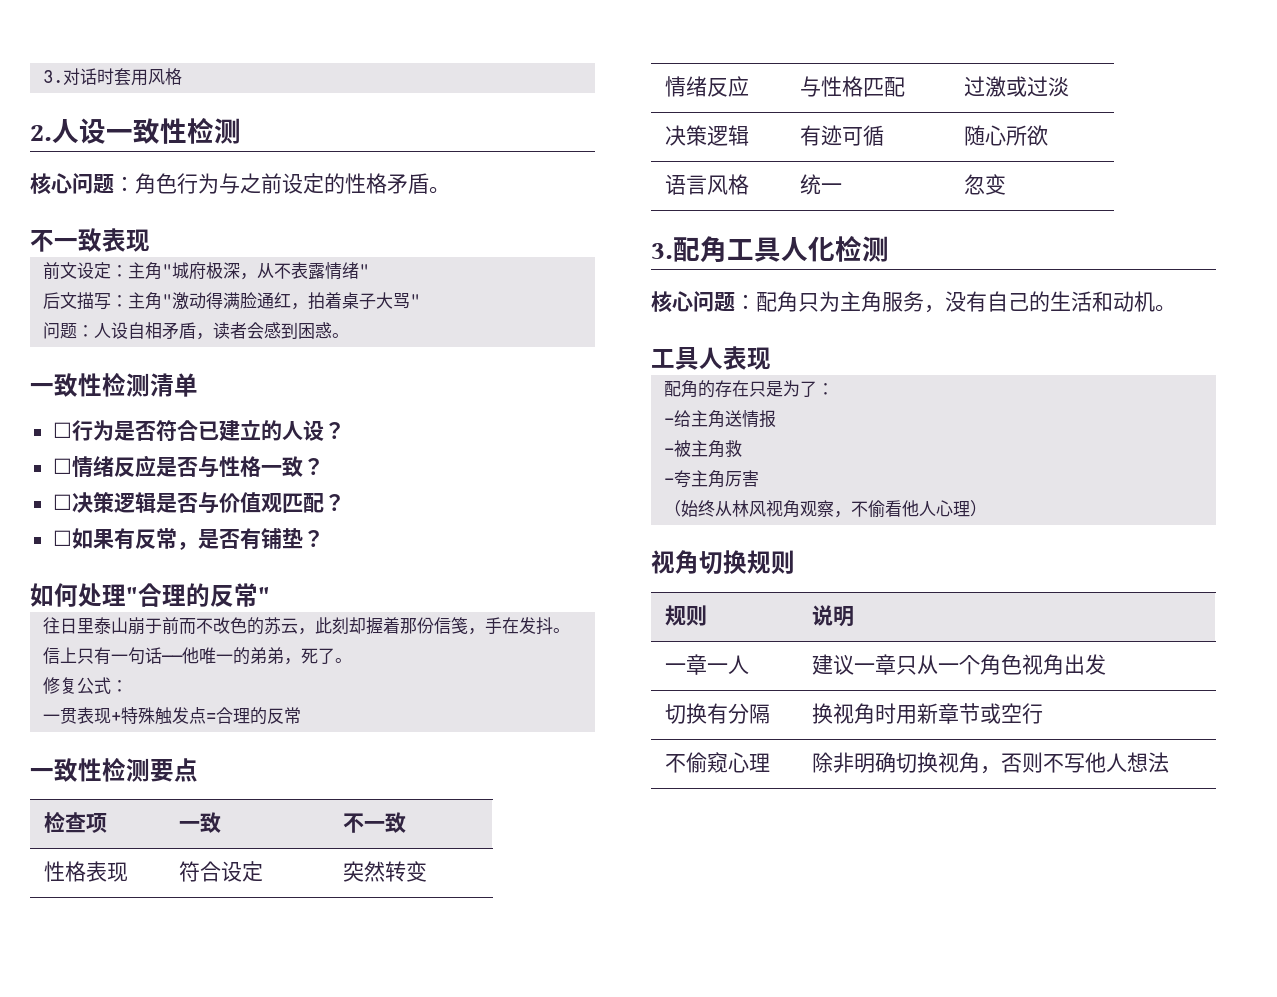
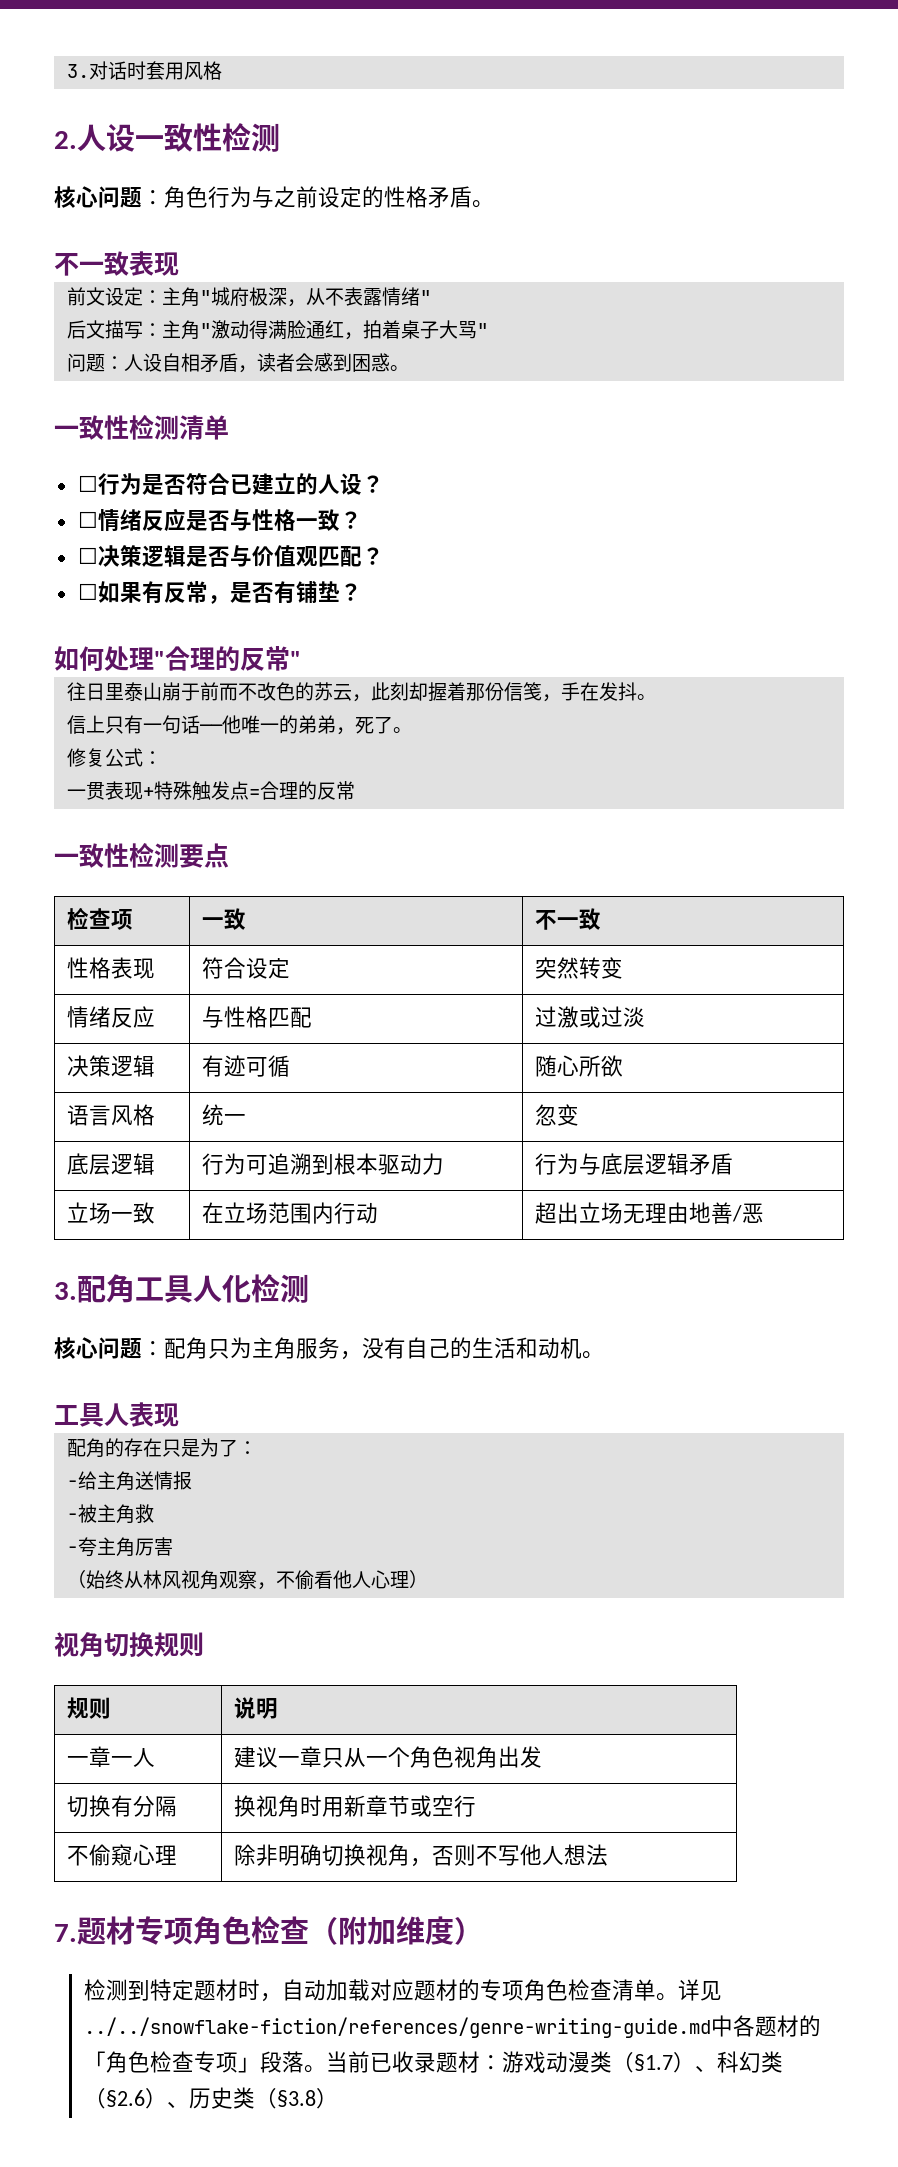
+ 底层逻辑 | 行为可追溯到根本驱动力 | 行为与底层逻辑矛盾
+ 立场一致 | 在立场范围内行动 | 超出立场无理由地善/恶
+ 7.题材专项角色检查（附加维度）
+ 检测到特定题材时，自动加载对应题材的专项角色检查清单。详见../../snowflake-fiction/references/genre-writing-guide.md中各题材的「角色检查专项」段落。当前已收录题材：游戏动漫类（§1.7）、科幻类（§2.6）、历史类（§3.8）

